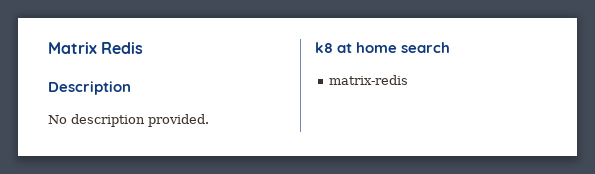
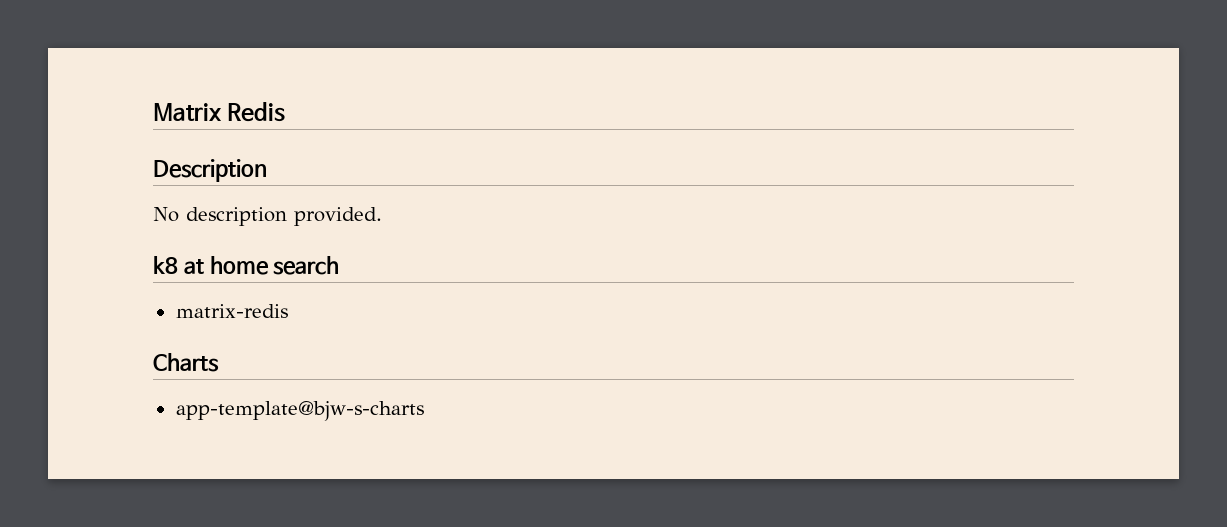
+ Charts
+ app-template@bjw-s-charts

